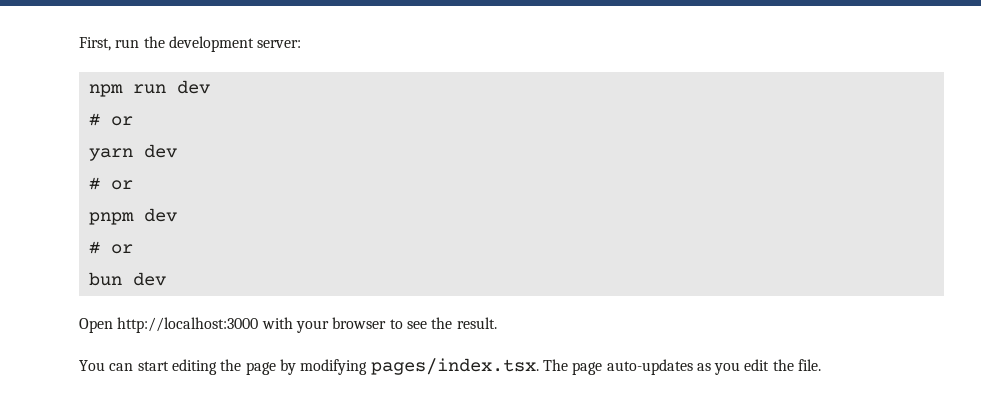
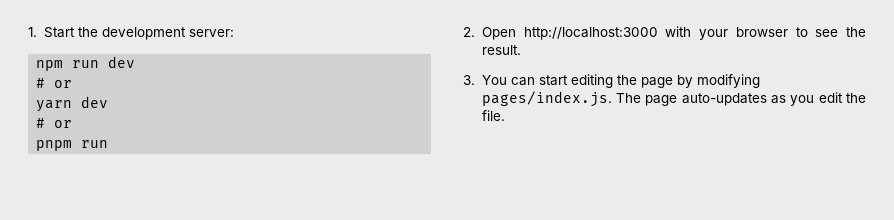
- First, run the development server:
+ 1. Start the development server:
- pnpm dev
- # or
- bun dev
- Open http://localhost:3000 with your browser to see the result.
+ pnpm run
+ 2. Open http://localhost:3000 with your browser to see the result.
- You can start editing the page by modifying pages/index.tsx. The page auto-updates as you edit the file.
+ 3. You can start editing the page by modifying pages/index.js. The page auto-updates as you edit the file.

